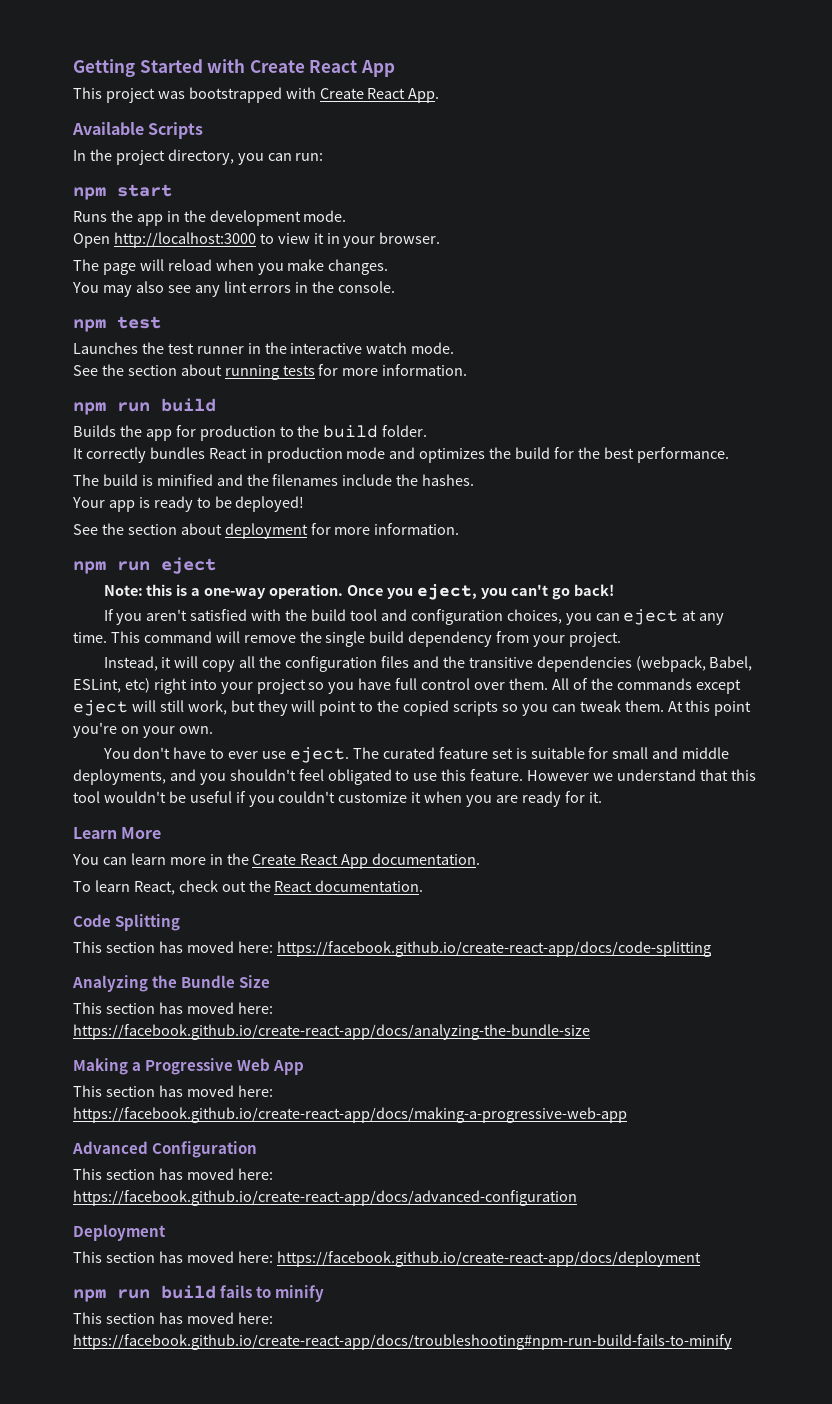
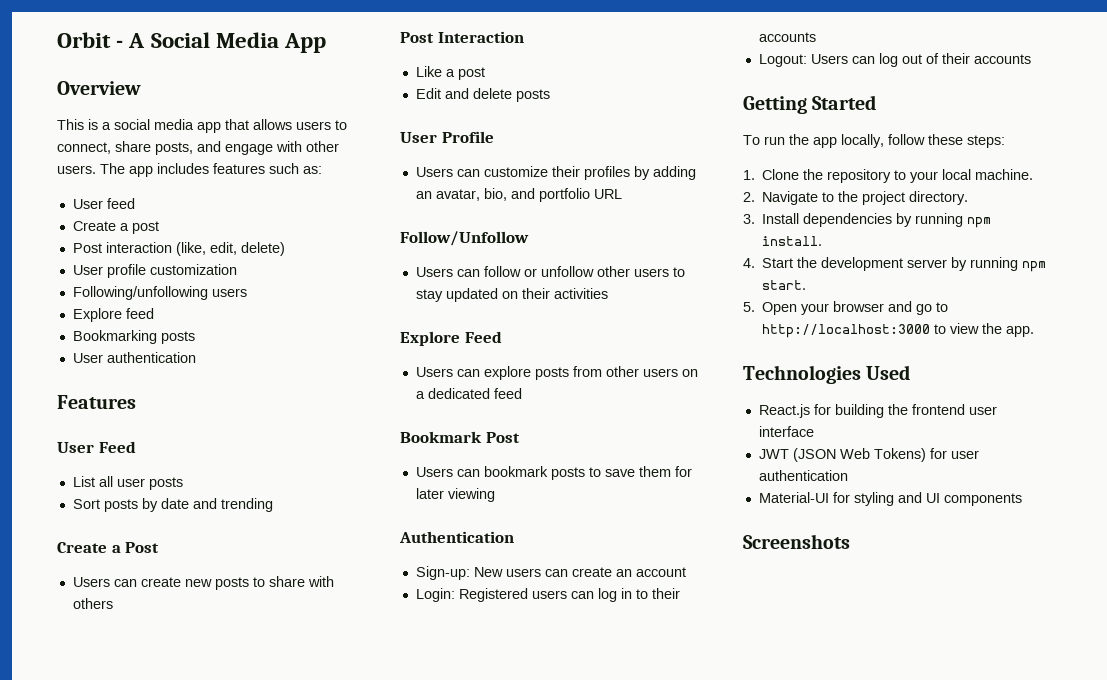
- Getting Started with Create React App
- This project was bootstrapped with Create React App.
- Available Scripts
- In the project directory, you can run:
- npm start
- Runs the app in the development mode.
- Open http://localhost:3000 to view it in your browser.
- The page will reload when you make changes.
- You may also see any lint errors in the console.
- npm test
- Launches the test runner in the interactive watch mode.
- See the section about running tests for more information.
- npm run build
- Builds the app for production to the build folder.
- It correctly bundles React in production mode and optimizes the build for the best performance.
- The build is minified and the filenames include the hashes.
- Your app is ready to be deployed!
- See the section about deployment for more information.
- npm run eject
- Note: this is a one-way operation. Once you eject, you can't go back!
- If you aren't satisfied with the build tool and configuration choices, you can eject at any time. This command will remove the single build dependency from your project.
- Instead, it will copy all the configuration files and the transitive dependencies (webpack, Babel, ESLint, etc) right into your project so you have full control over them. All of the commands except eject will still work, but they will point to the copied scripts so you can tweak them. At this point you're on your own.
- You don't have to ever use eject. The curated feature set is suitable for small and middle deployments, and you shouldn't feel obligated to use this feature. However we understand that this tool wouldn't be useful if you couldn't customize it when you are ready for it.
- Learn More
- You can learn more in the Create React App documentation.
- To learn React, check out the React documentation.
- Code Splitting
- This section has moved here: https://facebook.github.io/create-react-app/docs/code-splitting
- Analyzing the Bundle Size
- This section has moved here: https://facebook.github.io/create-react-app/docs/analyzing-the-bundle-size
- Making a Progressive Web App
- This section has moved here: https://facebook.github.io/create-react-app/docs/making-a-progressive-web-app
- Advanced Configuration
- This section has moved here: https://facebook.github.io/create-react-app/docs/advanced-configuration
- Deployment
- This section has moved here: https://facebook.github.io/create-react-app/docs/deployment
- npm run build fails to minify
- This section has moved here: https://facebook.github.io/create-react-app/docs/troubleshooting#npm-run-build-fails-to-minify
+ Orbit - A Social Media App
+ Overview
+ This is a social media app that allows users to connect, share posts, and engage with other users. The app includes features such as:
+ User feed
+ Create a post
+ Post interaction (like, edit, delete)
+ User profile customization
+ Following/unfollowing users
+ Explore feed
+ Bookmarking posts
+ User authentication
+ Features
+ User Feed
+ List all user posts
+ Sort posts by date and trending
+ Create a Post
+ Users can create new posts to share with others
+ Post Interaction
+ Like a post
+ Edit and delete posts
+ User Profile
+ Users can customize their profiles by adding an avatar, bio, and portfolio URL
+ Follow/Unfollow
+ Users can follow or unfollow other users to stay updated on their activities
+ Explore Feed
+ Users can explore posts from other users on a dedicated feed
+ Bookmark Post
+ Users can bookmark posts to save them for later viewing
+ Authentication
+ Sign-up: New users can create an account
+ Login: Registered users can log in to their accounts
+ Logout: Users can log out of their accounts
+ Getting Started
+ To run the app locally, follow these steps:
+ 1. Clone the repository to your local machine.
+ 2. Navigate to the project directory.
+ 3. Install dependencies by running npm install.
+ 4. Start the development server by running npm start.
+ 5. Open your browser and go to http://localhost:3000 to view the app.
+ Technologies Used
+ React.js for building the frontend user interface
+ JWT (JSON Web Tokens) for user authentication
+ Material-UI for styling and UI components
+ Screenshots

